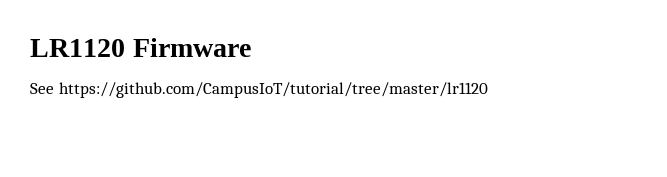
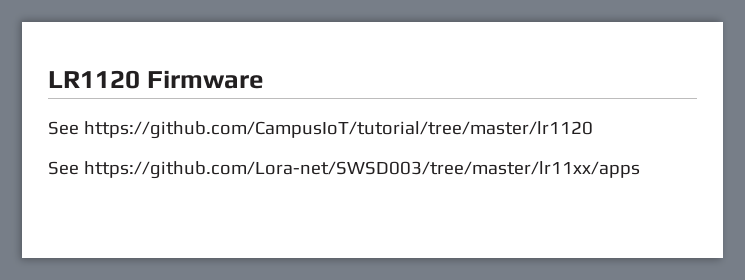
+ See https://github.com/Lora-net/SWSD003/tree/master/lr11xx/apps

